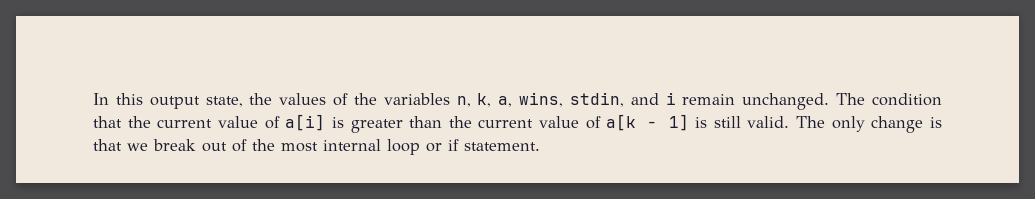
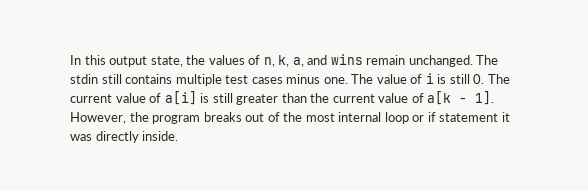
- In this output state, the values of the variables n, k, a, wins, stdin, and i remain unchanged. The condition that the current value of a[i] is greater than the current value of a[k - 1] is still valid. The only change is that we break out of the most internal loop or if statement.
+ In this output state, the values of n, k, a, and wins remain unchanged. The stdin still contains multiple test cases minus one. The value of i is still 0. The current value of a[i] is still greater than the current value of a[k - 1]. However, the program breaks out of the most internal loop or if statement it was directly inside.

